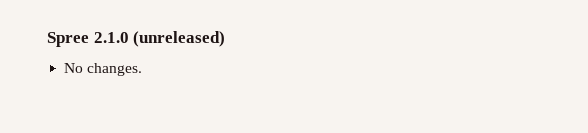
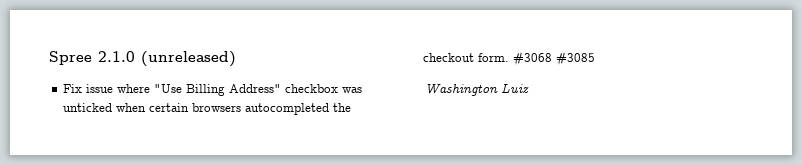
- No changes.
+ Fix issue where "Use Billing Address" checkbox was unticked when certain browsers autocompleted the checkout form. #3068 #3085
+ Washington Luiz

